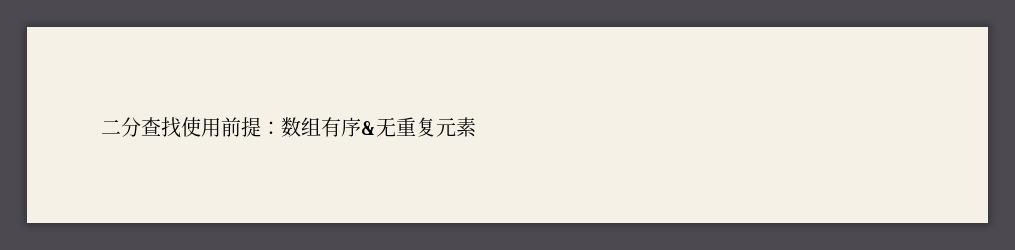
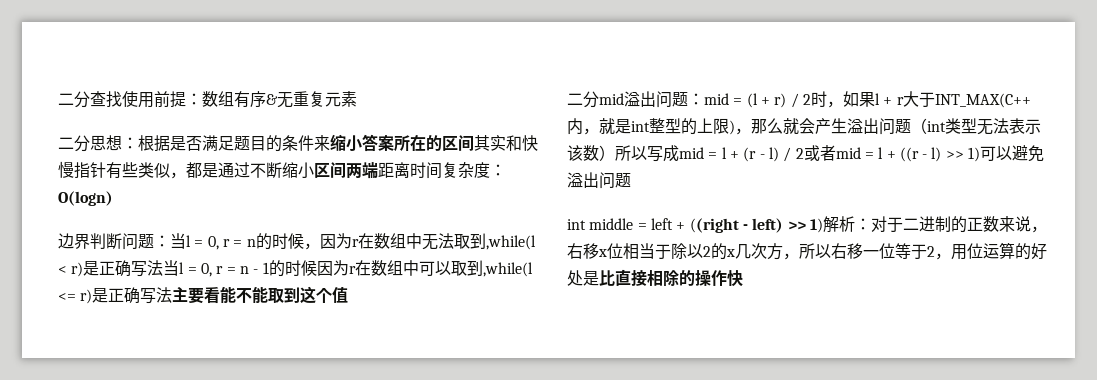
+ 二分思想：根据是否满足题目的条件来缩小答案所在的区间其实和快慢指针有些类似，都是通过不断缩小区间两端距离时间复杂度：O(logn)
+ 边界判断问题：当l = 0, r = n的时候，因为r在数组中无法取到,while(l < r)是正确写法当l = 0, r = n - 1的时候因为r在数组中可以取到,while(l <= r)是正确写法主要看能不能取到这个值
+ 二分mid溢出问题：mid = (l + r) / 2时，如果l + r大于INT_MAX(C++内，就是int整型的上限)，那么就会产生溢出问题（int类型无法表示该数）所以写成mid = l + (r - l) / 2或者mid = l + ((r - l) >> 1)可以避免溢出问题
+ int middle = left + ((right - left) >> 1)解析：对于二进制的正数来说，右移x位相当于除以2的x几次方，所以右移一位等于2，用位运算的好处是比直接相除的操作快

